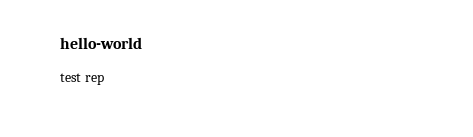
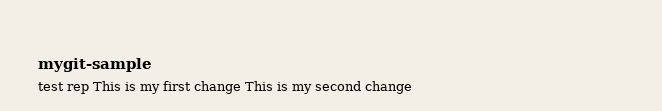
- hello-world
+ mygit-sample
- test rep
+ test rep This is my first change This is my second change

